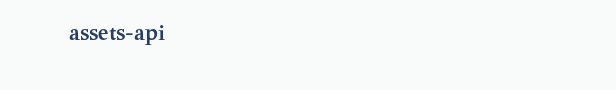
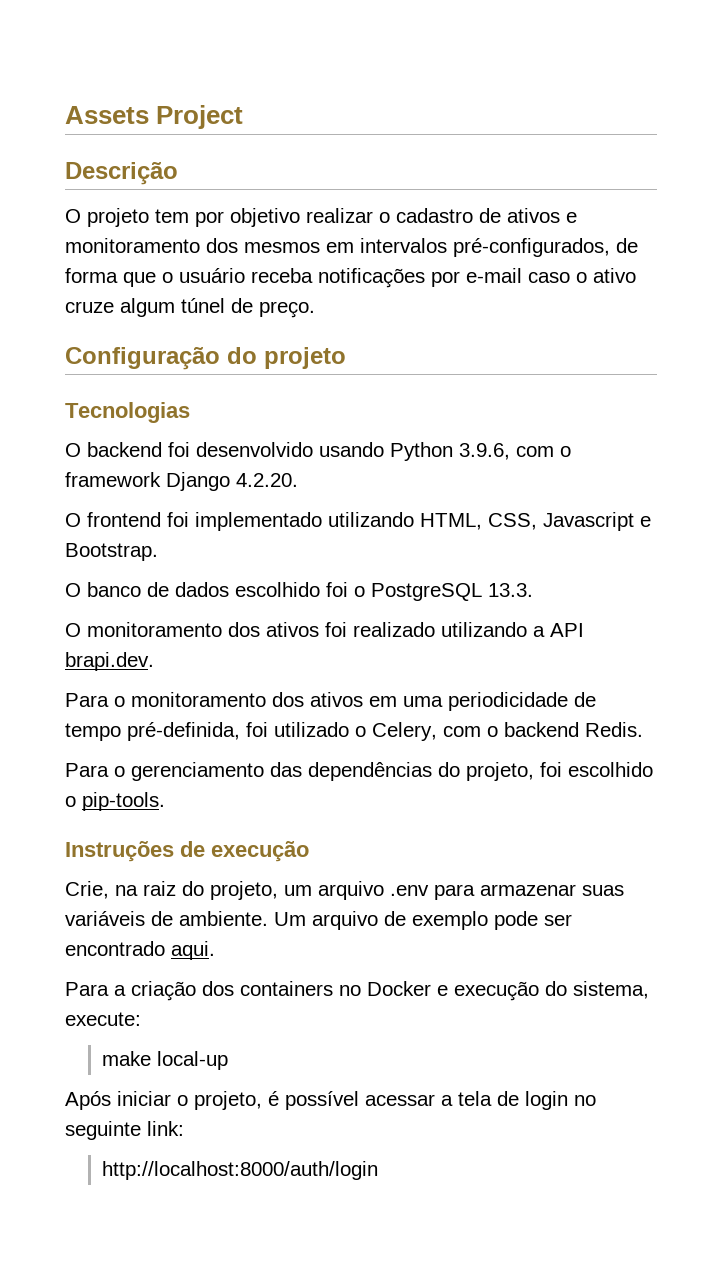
- assets-api
+ Assets Project
+ Descrição
+ O projeto tem por objetivo realizar o cadastro de ativos e monitoramento dos mesmos em intervalos pré-configurados, de forma que o usuário receba notificações por e-mail caso o ativo cruze algum túnel de preço.
+ Configuração do projeto
+ Tecnologias
+ O backend foi desenvolvido usando Python 3.9.6, com o framework Django 4.2.20.
+ O frontend foi implementado utilizando HTML, CSS, Javascript e Bootstrap.
+ O banco de dados escolhido foi o PostgreSQL 13.3.
+ O monitoramento dos ativos foi realizado utilizando a API brapi.dev.
+ Para o monitoramento dos ativos em uma periodicidade de tempo pré-definida, foi utilizado o Celery, com o backend Redis.
+ Para o gerenciamento das dependências do projeto, foi escolhido o pip-tools.
+ Instruções de execução
+ Crie, na raiz do projeto, um arquivo .env para armazenar suas variáveis de ambiente. Um arquivo de exemplo pode ser encontrado aqui.
+ Para a criação dos containers no Docker e execução do sistema, execute:
+ make local-up
+ Após iniciar o projeto, é possível acessar a tela de login no seguinte link:
+ http://localhost:8000/auth/login

